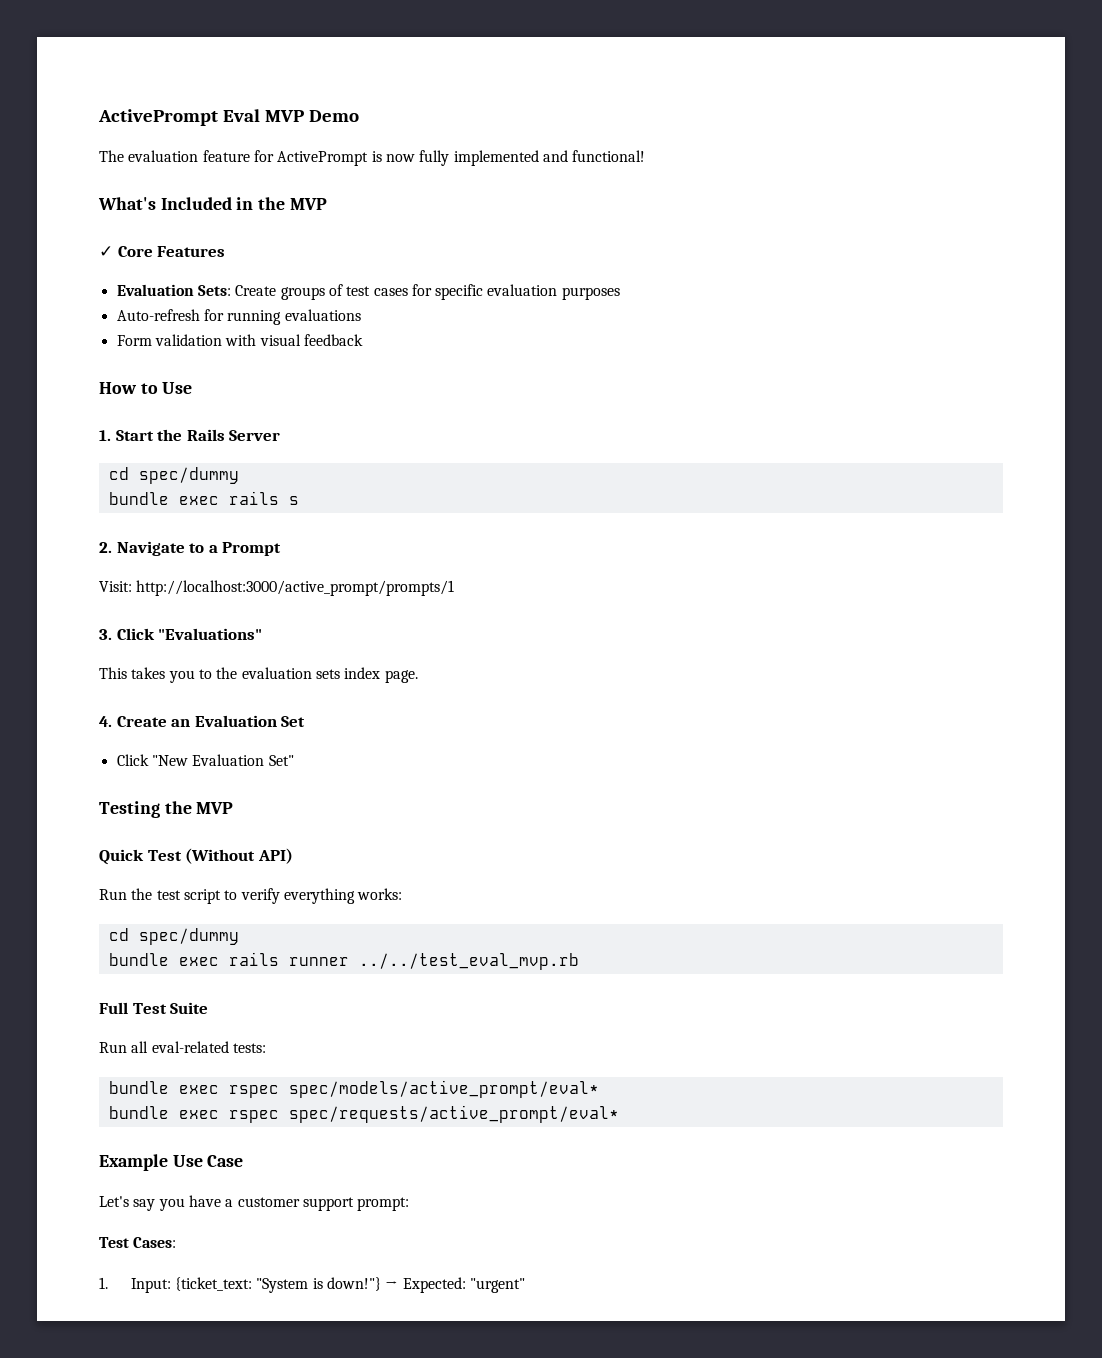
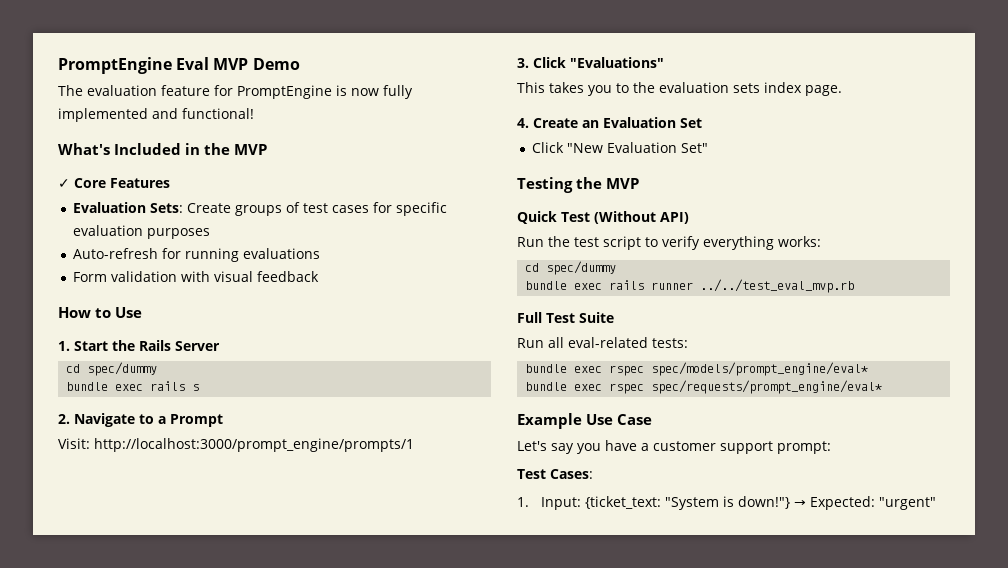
- ActivePrompt Eval MVP Demo
+ PromptEngine Eval MVP Demo
- The evaluation feature for ActivePrompt is now fully implemented and functional!
+ The evaluation feature for PromptEngine is now fully implemented and functional!
- Visit: http://localhost:3000/active_prompt/prompts/1
+ Visit: http://localhost:3000/prompt_engine/prompts/1
- bundle exec rspec spec/models/active_prompt/eval*
- bundle exec rspec spec/requests/active_prompt/eval*
+ bundle exec rspec spec/models/prompt_engine/eval*
+ bundle exec rspec spec/requests/prompt_engine/eval*

